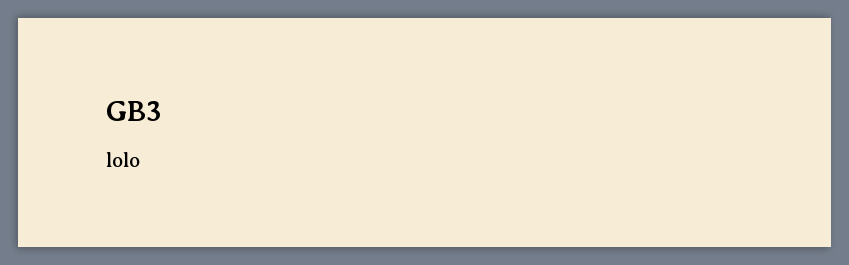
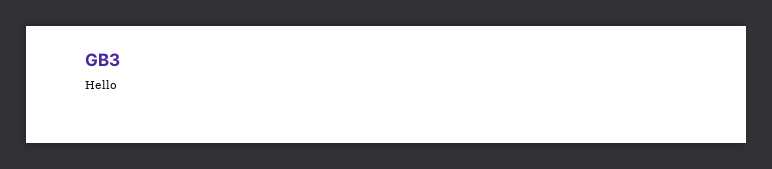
- lolo
+ Hello

